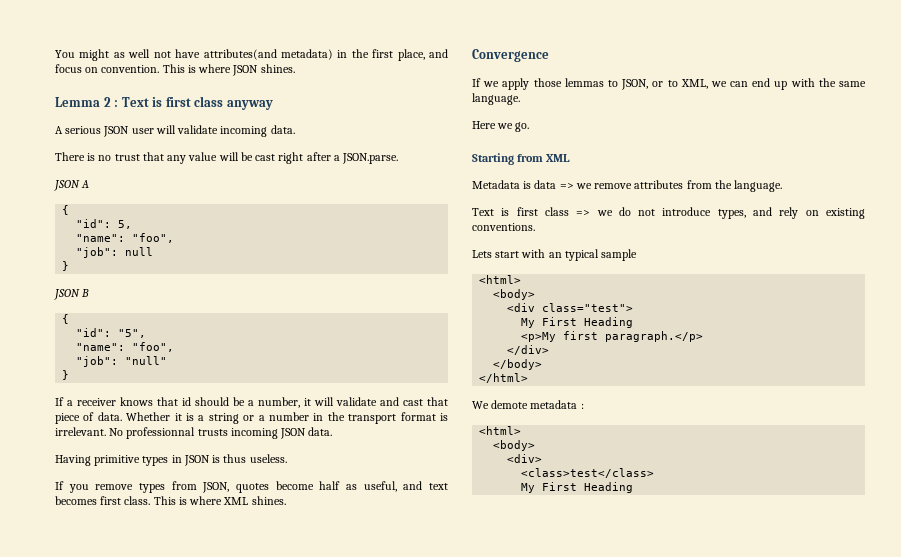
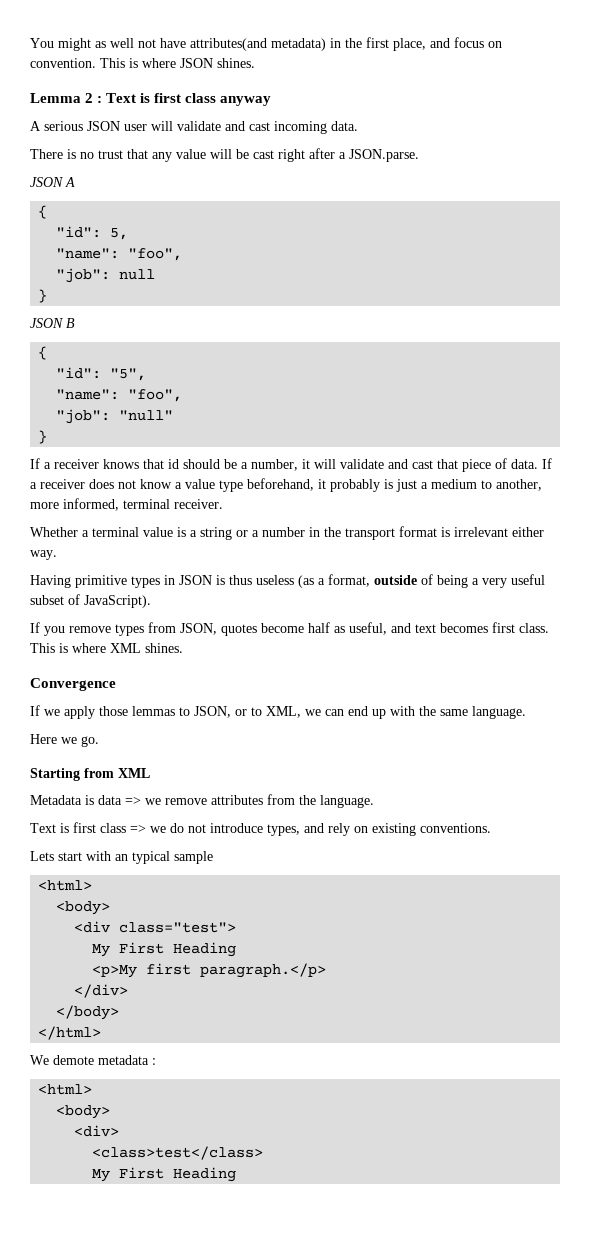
- A serious JSON user will validate incoming data.
+ A serious JSON user will validate and cast incoming data.
- Whether it is a string or a number in the transport format is irrelevant. No professionnal trusts incoming JSON data.
+ If a receiver does not know a value type beforehand, it probably is just a medium to another, more informed, terminal receiver.
+ Whether a terminal value is a string or a number in the transport format is irrelevant either way.
- Having primitive types in JSON is thus useless.
+ Having primitive types in JSON is thus useless (as a format, outside of being a very useful subset of JavaScript).

